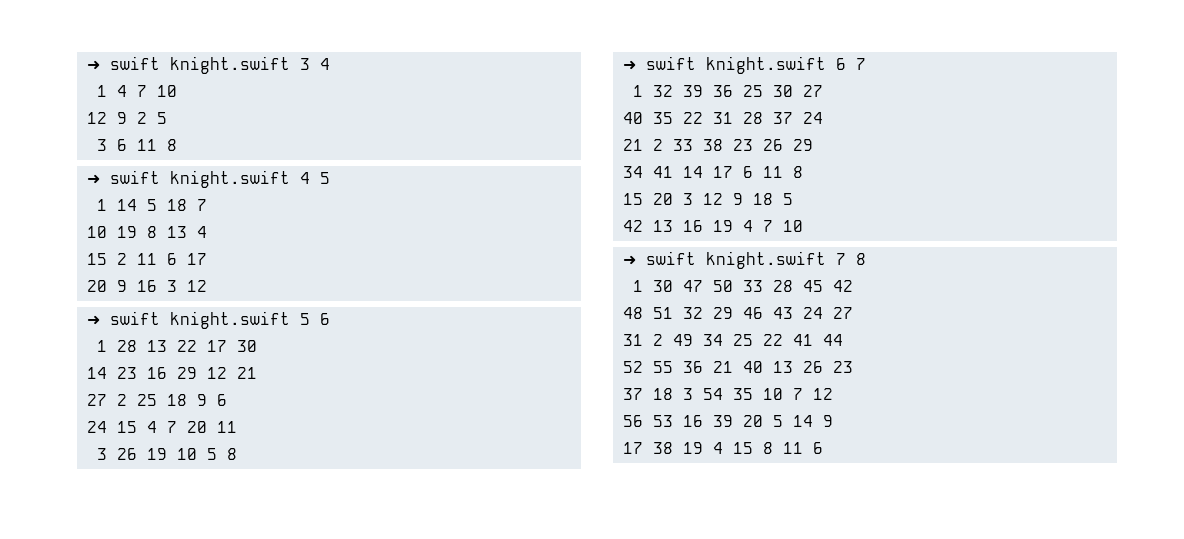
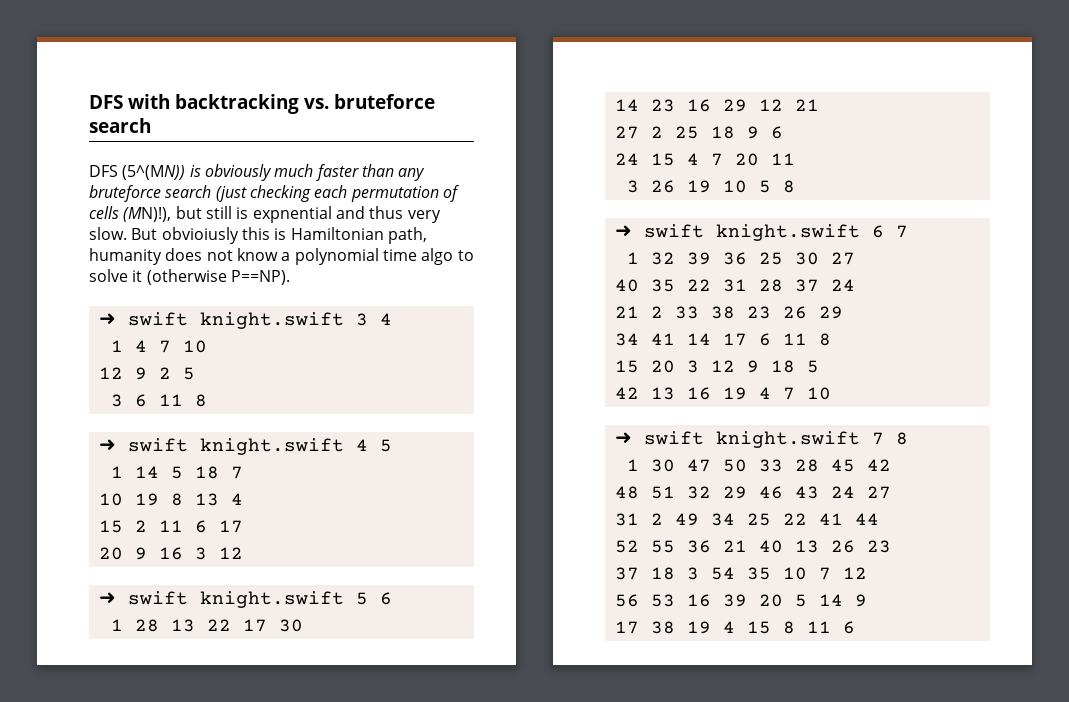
+ DFS with backtracking vs. bruteforce search
+ DFS (5^(MN)) is obviously much faster than any bruteforce search (just checking each permutation of cells (MN)!), but still is expnential and thus very slow. But obvioiusly this is Hamiltonian path, humanity does not know a polynomial time algo to solve it (otherwise P==NP).

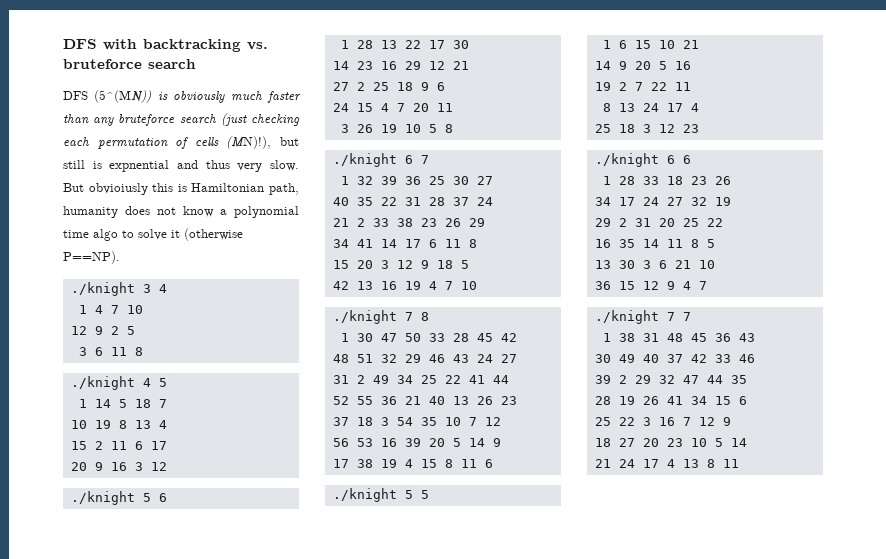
- ➜ swift knight.swift 3 4
+ ./knight 3 4
- ➜ swift knight.swift 4 5
+ ./knight 4 5
- ➜ swift knight.swift 5 6
+ ./knight 5 6
- ➜ swift knight.swift 6 7
+ ./knight 6 7
- ➜ swift knight.swift 7 8
+ ./knight 7 8
+ ./knight 5 5
+ 1 6 15 10 21
+ 14 9 20 5 16
+ 19 2 7 22 11
+ 8 13 24 17 4
+ 25 18 3 12 23
+ ./knight 6 6
+ 1 28 33 18 23 26
+ 34 17 24 27 32 19
+ 29 2 31 20 25 22
+ 16 35 14 11 8 5
+ 13 30 3 6 21 10
+ 36 15 12 9 4 7
+ ./knight 7 7
+ 1 38 31 48 45 36 43
+ 30 49 40 37 42 33 46
+ 39 2 29 32 47 44 35
+ 28 19 26 41 34 15 6
+ 25 22 3 16 7 12 9
+ 18 27 20 23 10 5 14
+ 21 24 17 4 13 8 11

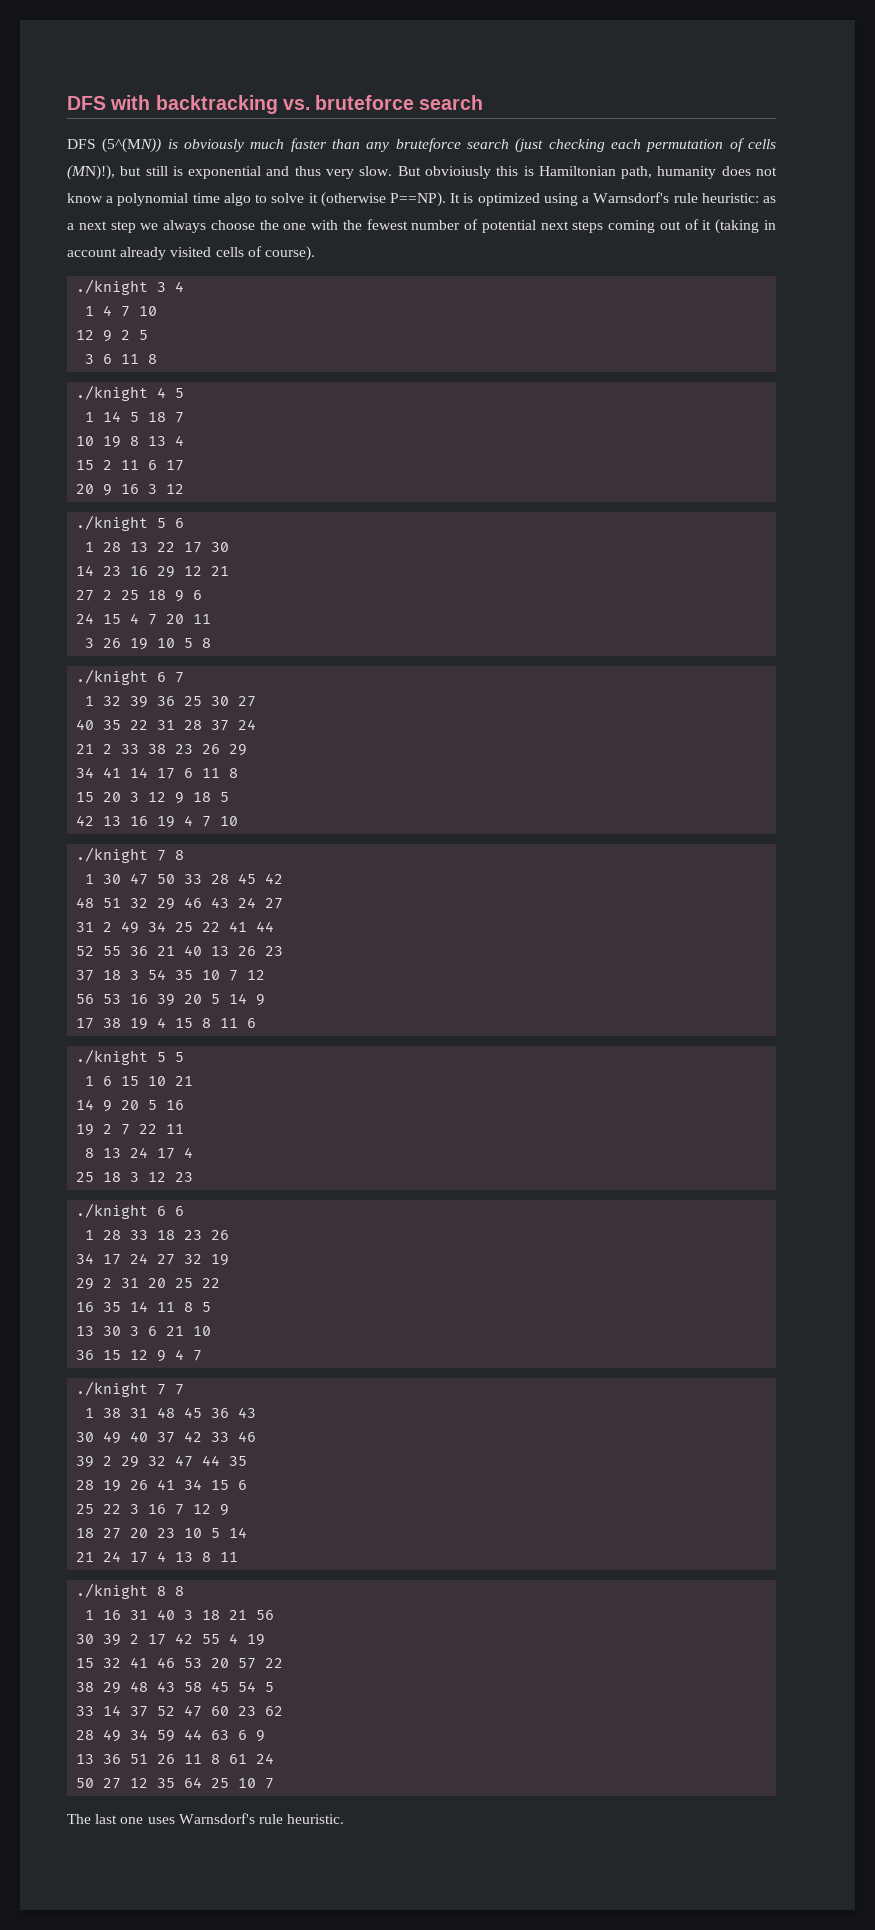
- DFS (5^(MN)) is obviously much faster than any bruteforce search (just checking each permutation of cells (MN)!), but still is expnential and thus very slow.
+ DFS (5^(MN)) is obviously much faster than any bruteforce search (just checking each permutation of cells (MN)!), but still is exponential and thus very slow.
+ It is optimized using a Warnsdorf's rule heuristic: as a next step we always choose the one with the fewest number of potential next steps coming out of it (taking in account already visited cells of course).
+ ./knight 8 8
+ 1 16 31 40 3 18 21 56
+ 30 39 2 17 42 55 4 19
+ 15 32 41 46 53 20 57 22
+ 38 29 48 43 58 45 54 5
+ 33 14 37 52 47 60 23 62
+ 28 49 34 59 44 63 6 9
+ 13 36 51 26 11 8 61 24
+ 50 27 12 35 64 25 10 7
+ The last one uses Warnsdorf's rule heuristic.

